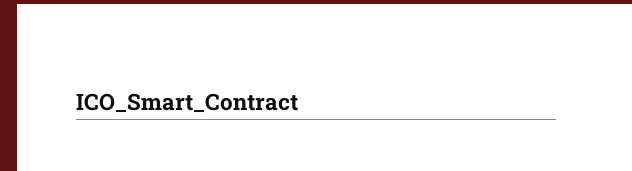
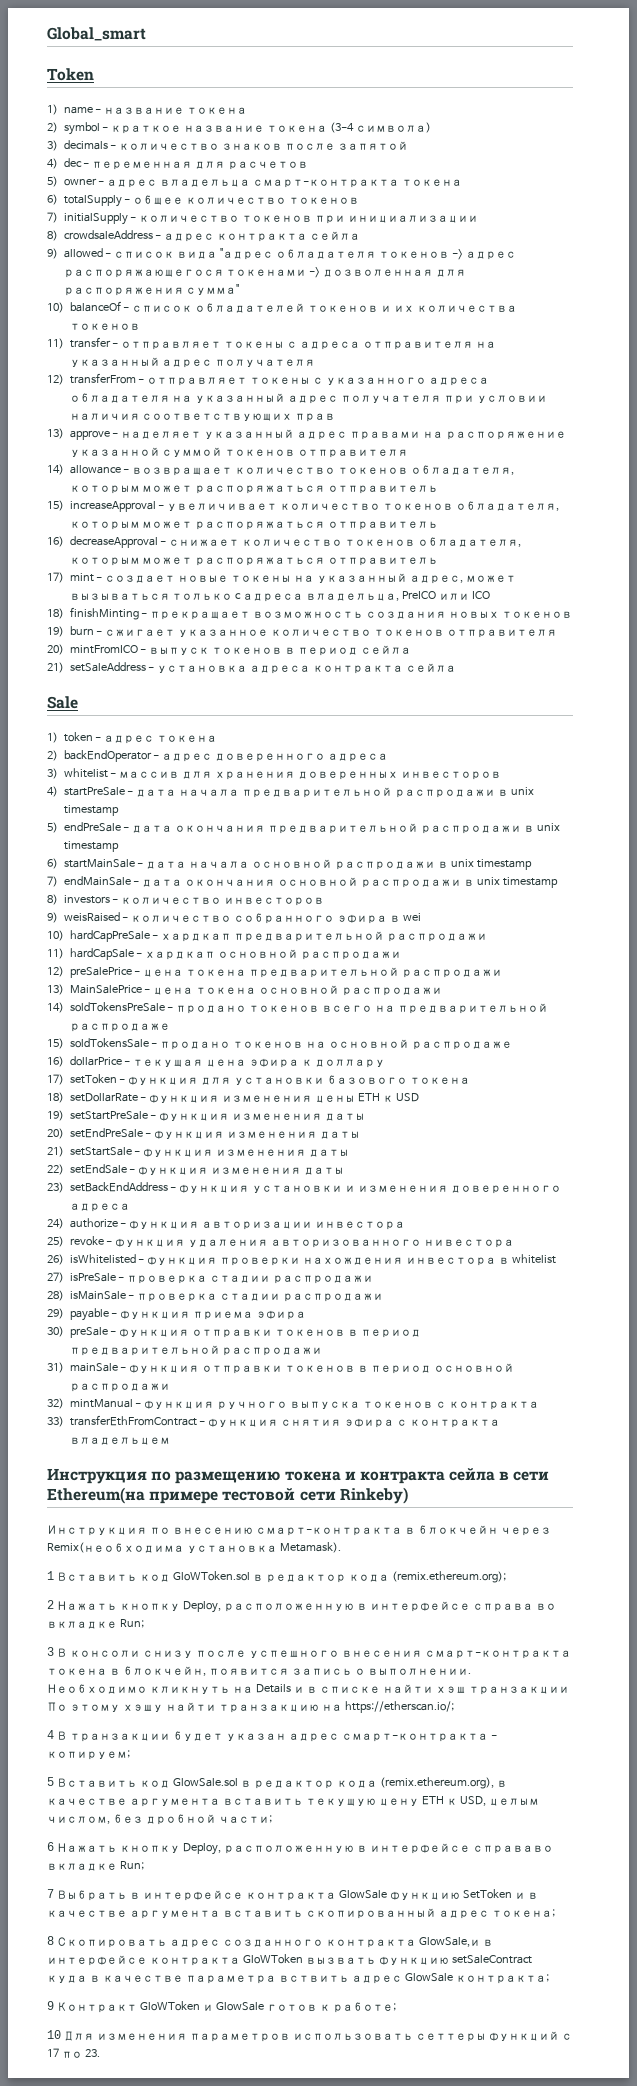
- ICO_Smart_Contract
+ Global_smart
+ Token
+ 1) name - название токена
+ 2) symbol - краткое название токена (3-4 символа)
+ 3) decimals - количество знаков после запятой
+ 4) dec - переменная для расчетов
+ 5) owner - адрес владельца смарт-контракта токена
+ 6) totalSupply - общее количество токенов
+ 7) initialSupply - количество токенов при инициализации
+ 8) crowdsaleAddress - адрес контракта сейла
+ 9) allowed - список вида "адрес обладателя токенов -> адрес распоряжающегося токенами -> дозволенная для распоряжения сумма"
+ 10) balanceOf - список обладателей токенов и их количества токенов
+ 11) transfer - отправляет токены с адреса отправителя на указанный адрес получателя
+ 12) transferFrom - отправляет токены с указанного адреса обладателя на указанный адрес получателя при условии наличия соответствующих прав
+ 13) approve - наделяет указанный адрес правами на распоряжение указанной суммой токенов отправителя
+ 14) allowance - возвращает количество токенов обладателя, которым может распоряжаться отправитель
+ 15) increaseApproval - увеличивает количество токенов обладателя, которым может распоряжаться отправитель
+ 16) decreaseApproval - снижает количество токенов обладателя, которым может распоряжаться отправитель
+ 17) mint - создает новые токены на указанный адрес, может вызываться только c адреса владельца, PreICO или ICO
+ 18) finishMinting - прекращает возможность создания новых токенов
+ 19) burn - сжигает указанное количество токенов отправителя
+ 20) mintFromICO - выпуск токенов в период сейла
+ 21) setSaleAddress - установка адреса контракта сейла
+ Sale
+ 1) token - адрес токена
+ 2) backEndOperator - адрес доверенного адреса
+ 3) whitelist - массив для хранения доверенных инвесторов
+ 4) startPreSale - дата начала предварительной распродажи в unix timestamp
+ 5) endPreSale - дата окончания предварительной распродажи в unix timestamp
+ 6) startMainSale - дата начала основной распродажи в unix timestamp
+ 7) endMainSale - дата окончания основной распродажи в unix timestamp
+ 8) investors - количество инвесторов
+ 9) weisRaised - количество собранного эфира в wei
+ 10) hardCapPreSale - хардкап предварительной распродажи
+ 11) hardCapSale - хардкап основной распродажи
+ 12) preSalePrice - цена токена предварительной распродажи
+ 13) MainSalePrice - цена токена основной распродажи
+ 14) soldTokensPreSale - продано токенов всего на предварительной распродаже
+ 15) soldTokensSale - продано токенов на основной распродаже
+ 16) dollarPrice - текущая цена эфира к доллару
+ 17) setToken - функция для установки базового токена
+ 18) setDollarRate - функция изменения цены ETH к USD
+ 19) setStartPreSale - функция изменения даты
+ 20) setEndPreSale - функция изменения даты
+ 21) setStartSale - функция изменения даты
+ 22) setEndSale - функция изменения даты
+ 23) setBackEndAddress - функция установки и изменения доверенного адреса
+ 24) authorize - функция авторизации инвестора
+ 25) revoke - функция удаления авторизованного нивестора
+ 26) isWhitelisted - функция проверки нахождения инвестора в whitelist
+ 27) isPreSale - проверка стадии распродажи
+ 28) isMainSale - проверка стадии распродажи
+ 29) payable - функция приема эфира
+ 30) preSale - функция отправки токенов в период предварительной распродажи
+ 31) mainSale - функция отправки токенов в период основной распродажи
+ 32) mintManual - функция ручного выпуска токенов с контракта
+ 33) transferEthFromContract - функция снятия эфира с контракта владельцем
+ Инструкция по размещению токена и контракта сейла в сети Ethereum(на примере тестовой сети Rinkeby)
+ Инструкция по внесению смарт-контракта в блокчейн через Remix(необходима установка Metamask).
+ 1 Вставить код GloWToken.sol в редактор кода (remix.ethereum.org);
+ 2 Нажать кнопку Deploy, расположенную в интерфейсе справа во вкладке Run;
+ 3 В консоли снизу после успешного внесения смарт-контракта токена в блокчейн, появится запись о выполнении. Необходимо кликнуть на Details и в списке найти хэш транзакции По этому хэшу найти транзакцию на https://etherscan.io/;
+ 4 В транзакции будет указан адрес смарт-контракта - копируем;
+ 5 Вставить код GlowSale.sol в редактор кода (remix.ethereum.org), в качестве аргумента вставить текущую цену ETH к USD, целым числом, без дробной части;
+ 6 Нажать кнопку Deploy, расположенную в интерфейсе справаво вкладке Run;
+ 7 Выбрать в интерфейсе контракта GlowSale функцию SetToken и в качестве аргумента вставить скопированный адрес токена;
+ 8 Скопировать адрес созданного контракта GlowSale,и в интерфейсе контракта GloWToken вызвать функцию setSaleContract куда в качестве параметра вствить адрес GlowSale контракта;
+ 9 Контракт GloWToken и GlowSale готов к работе;
+ 10 Для изменения параметров использовать сеттеры функций с 17 по 23.

